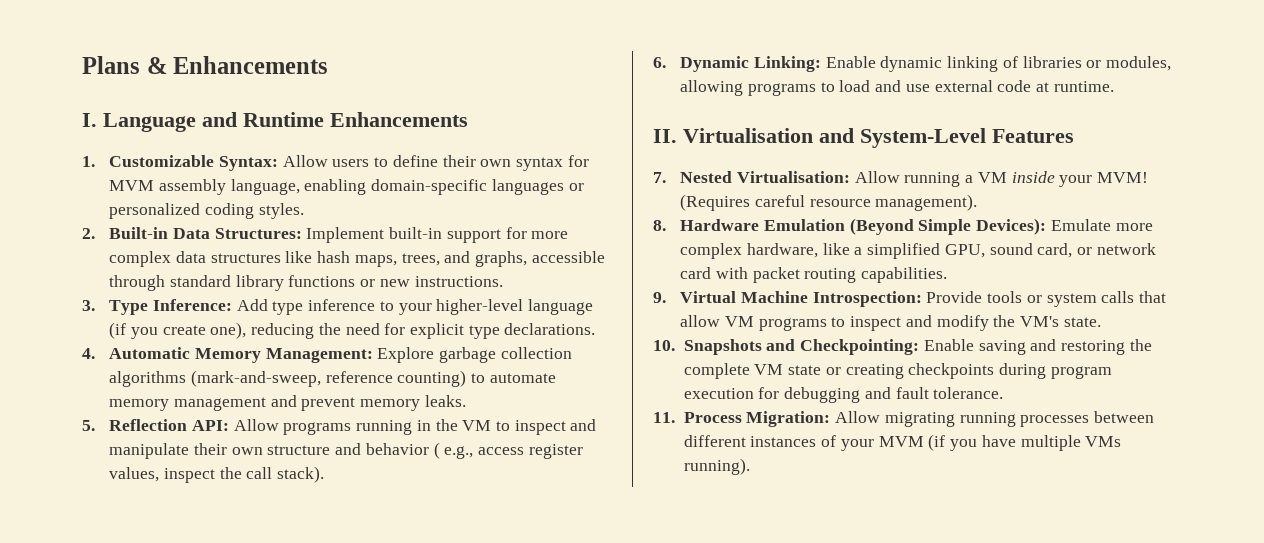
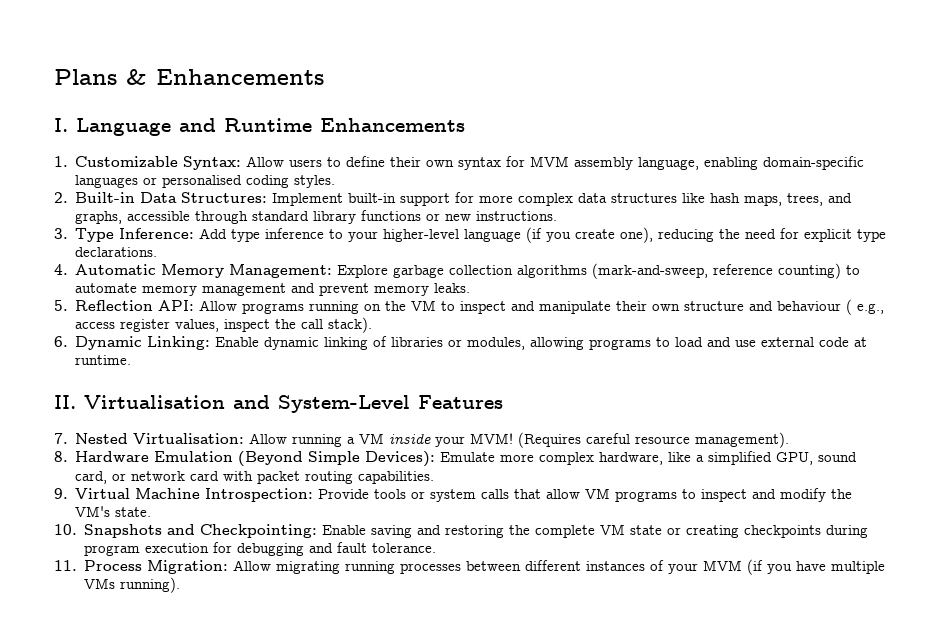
- 1. Customizable Syntax: Allow users to define their own syntax for MVM assembly language, enabling domain-specific languages or personalized coding styles.
+ 1. Customizable Syntax: Allow users to define their own syntax for MVM assembly language, enabling domain-specific languages or personalised coding styles.
- 5. Reflection API: Allow programs running in the VM to inspect and manipulate their own structure and behavior ( e.g., access register values, inspect the call stack).
+ 5. Reflection API: Allow programs running on the VM to inspect and manipulate their own structure and behaviour ( e.g., access register values, inspect the call stack).

